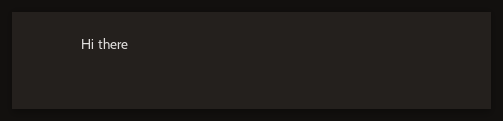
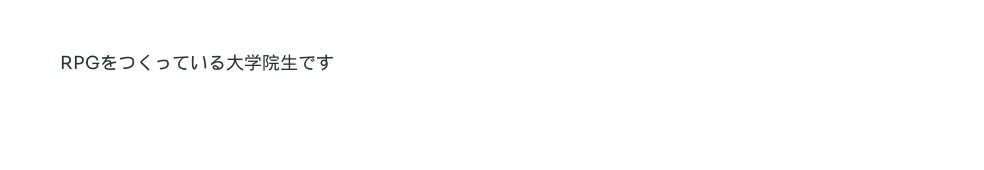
- Hi there
+ RPGをつくっている大学院生です

